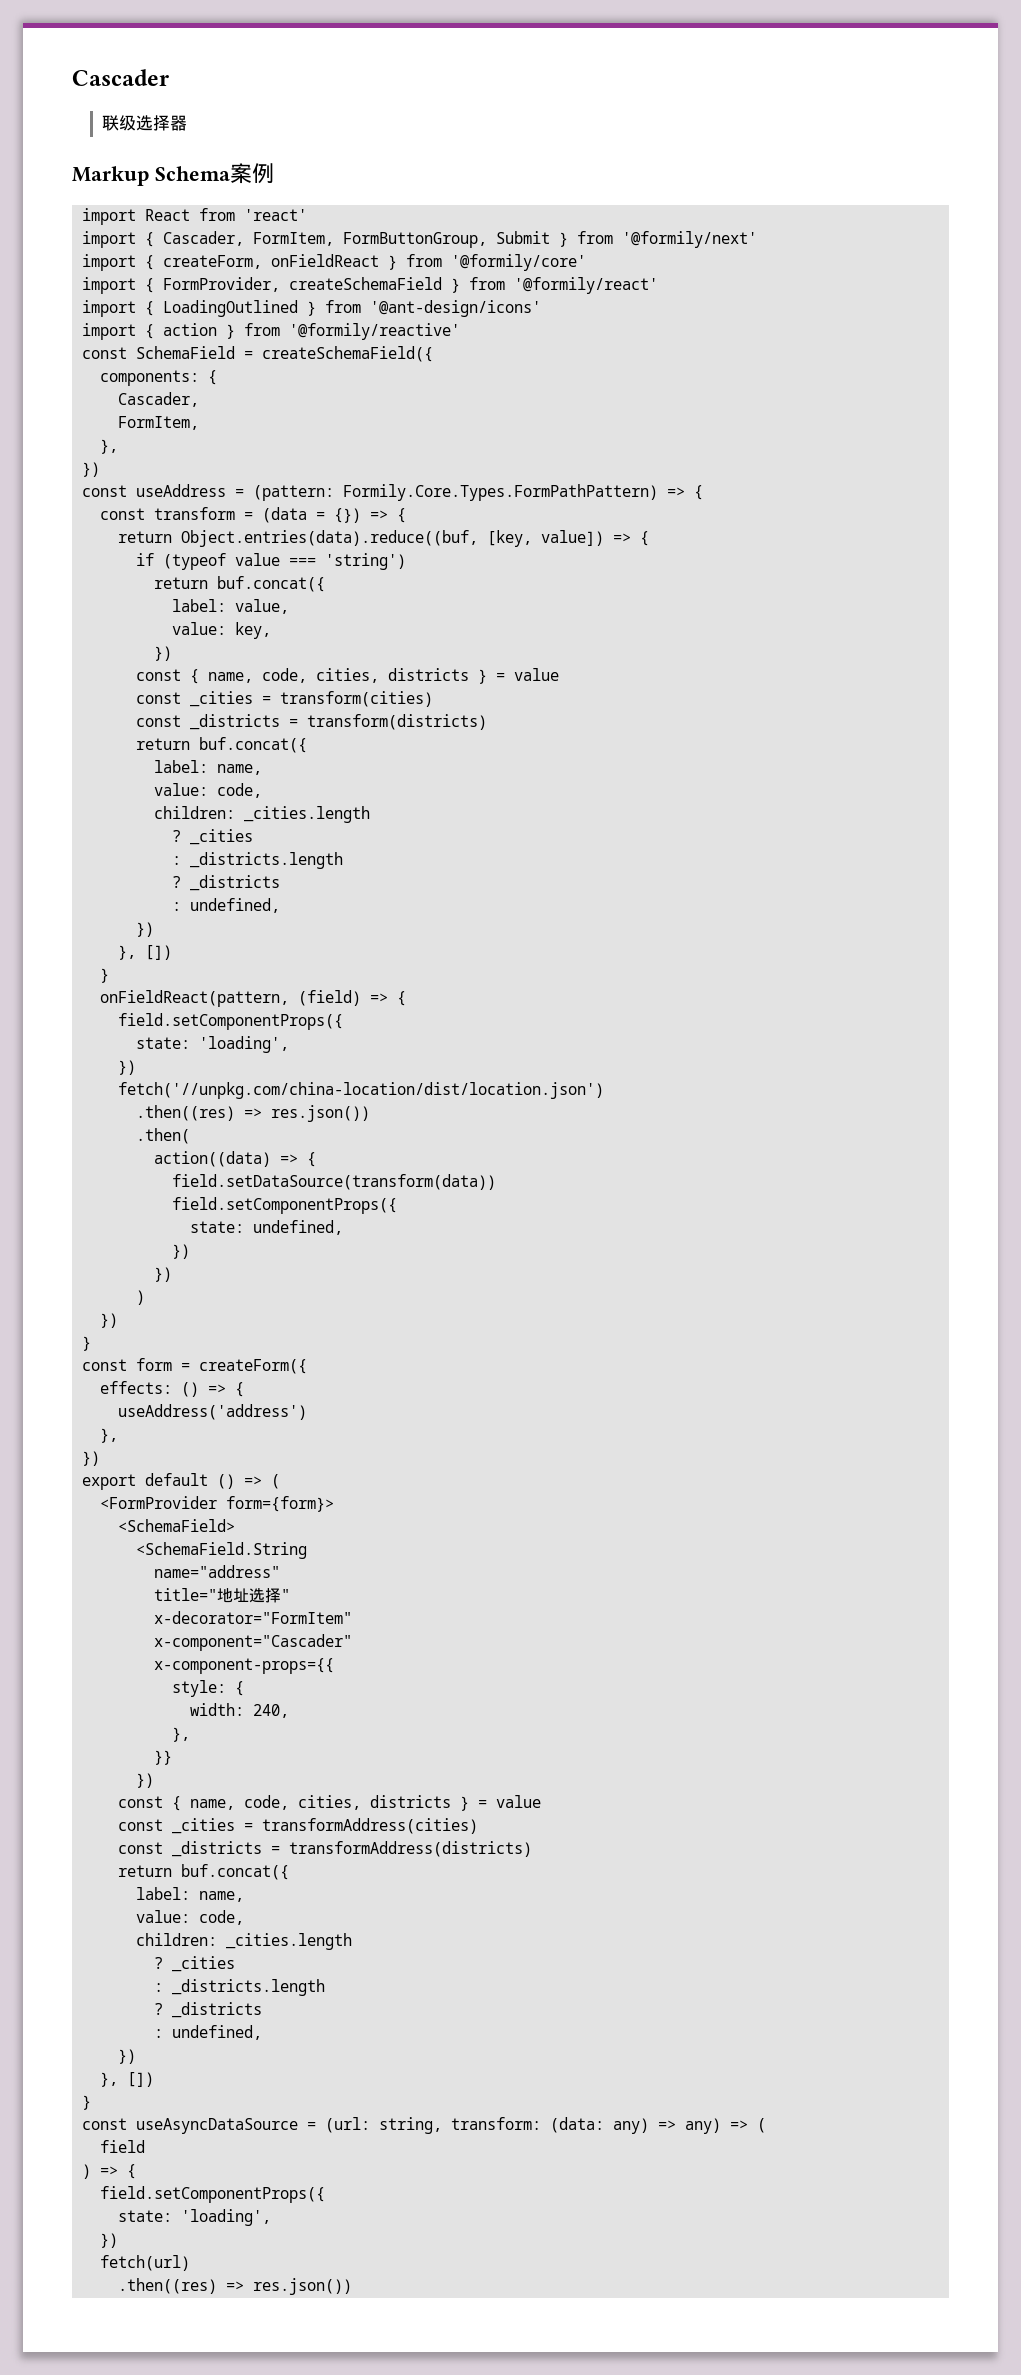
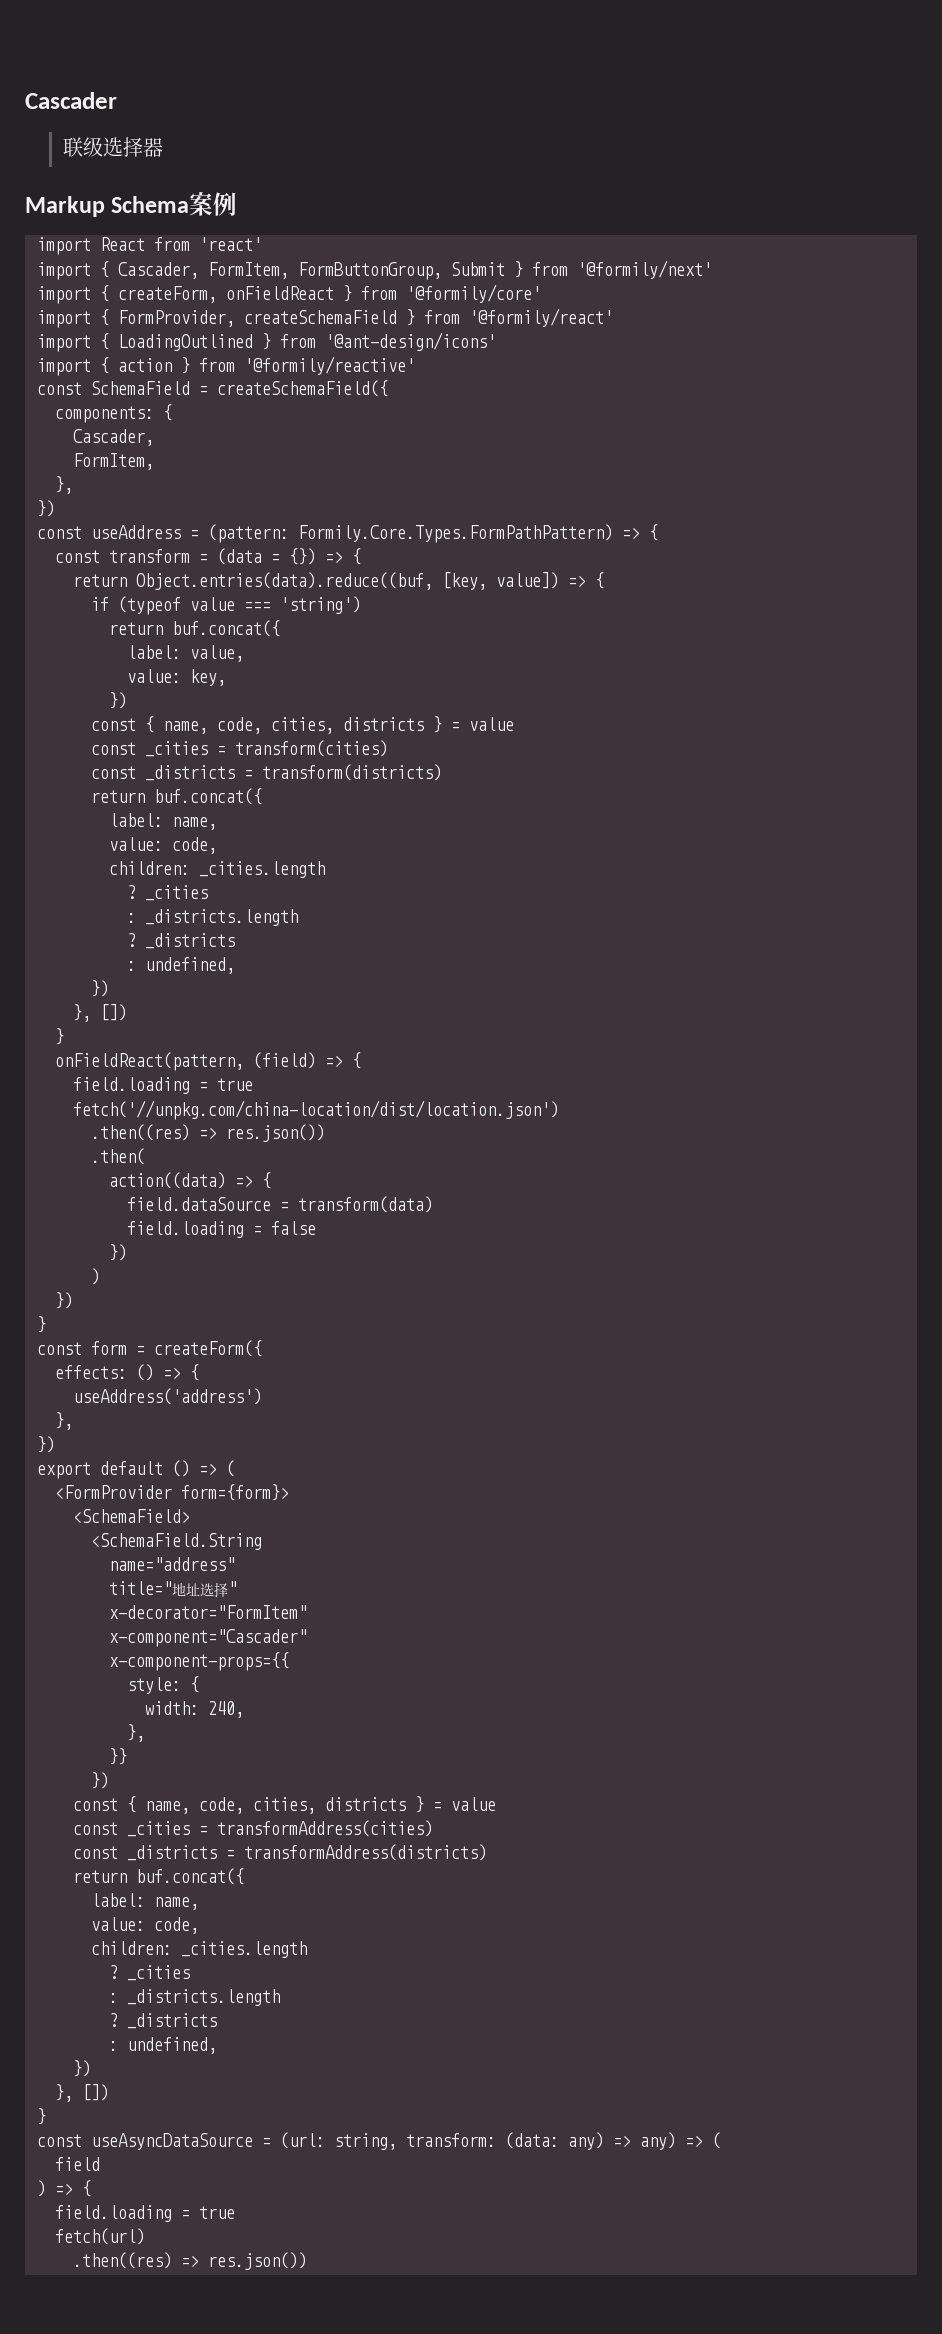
  onFieldReact(pattern, (field) => {
- field.setComponentProps({
- state: 'loading',
- })
+ field.loading = true
- field.setDataSource(transform(data))
- field.setComponentProps({
- state: undefined,
- })
+ field.dataSource = transform(data)
+ field.loading = false
  ) => {
- field.setComponentProps({
- state: 'loading',
- })
+ field.loading = true

